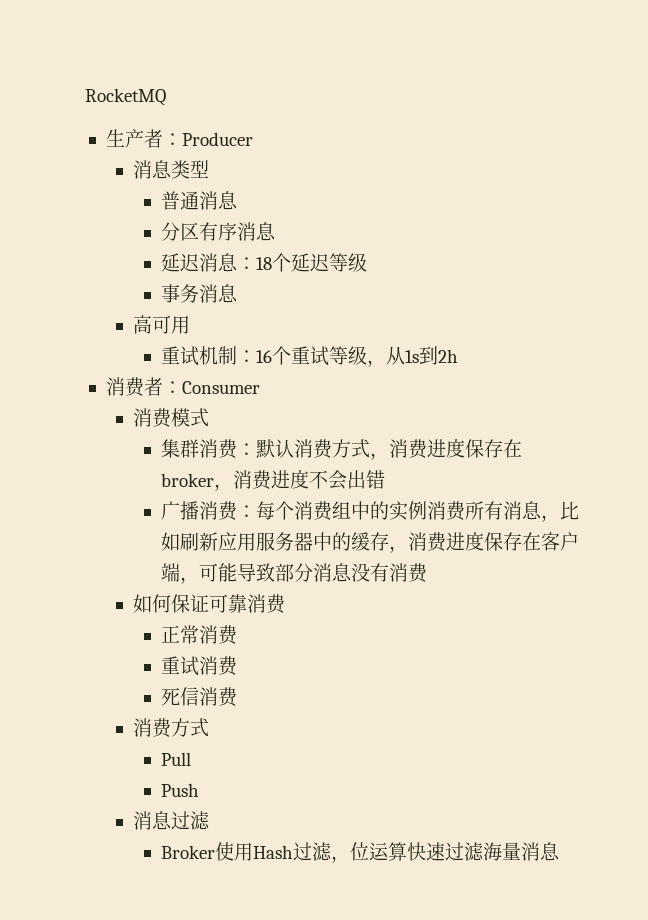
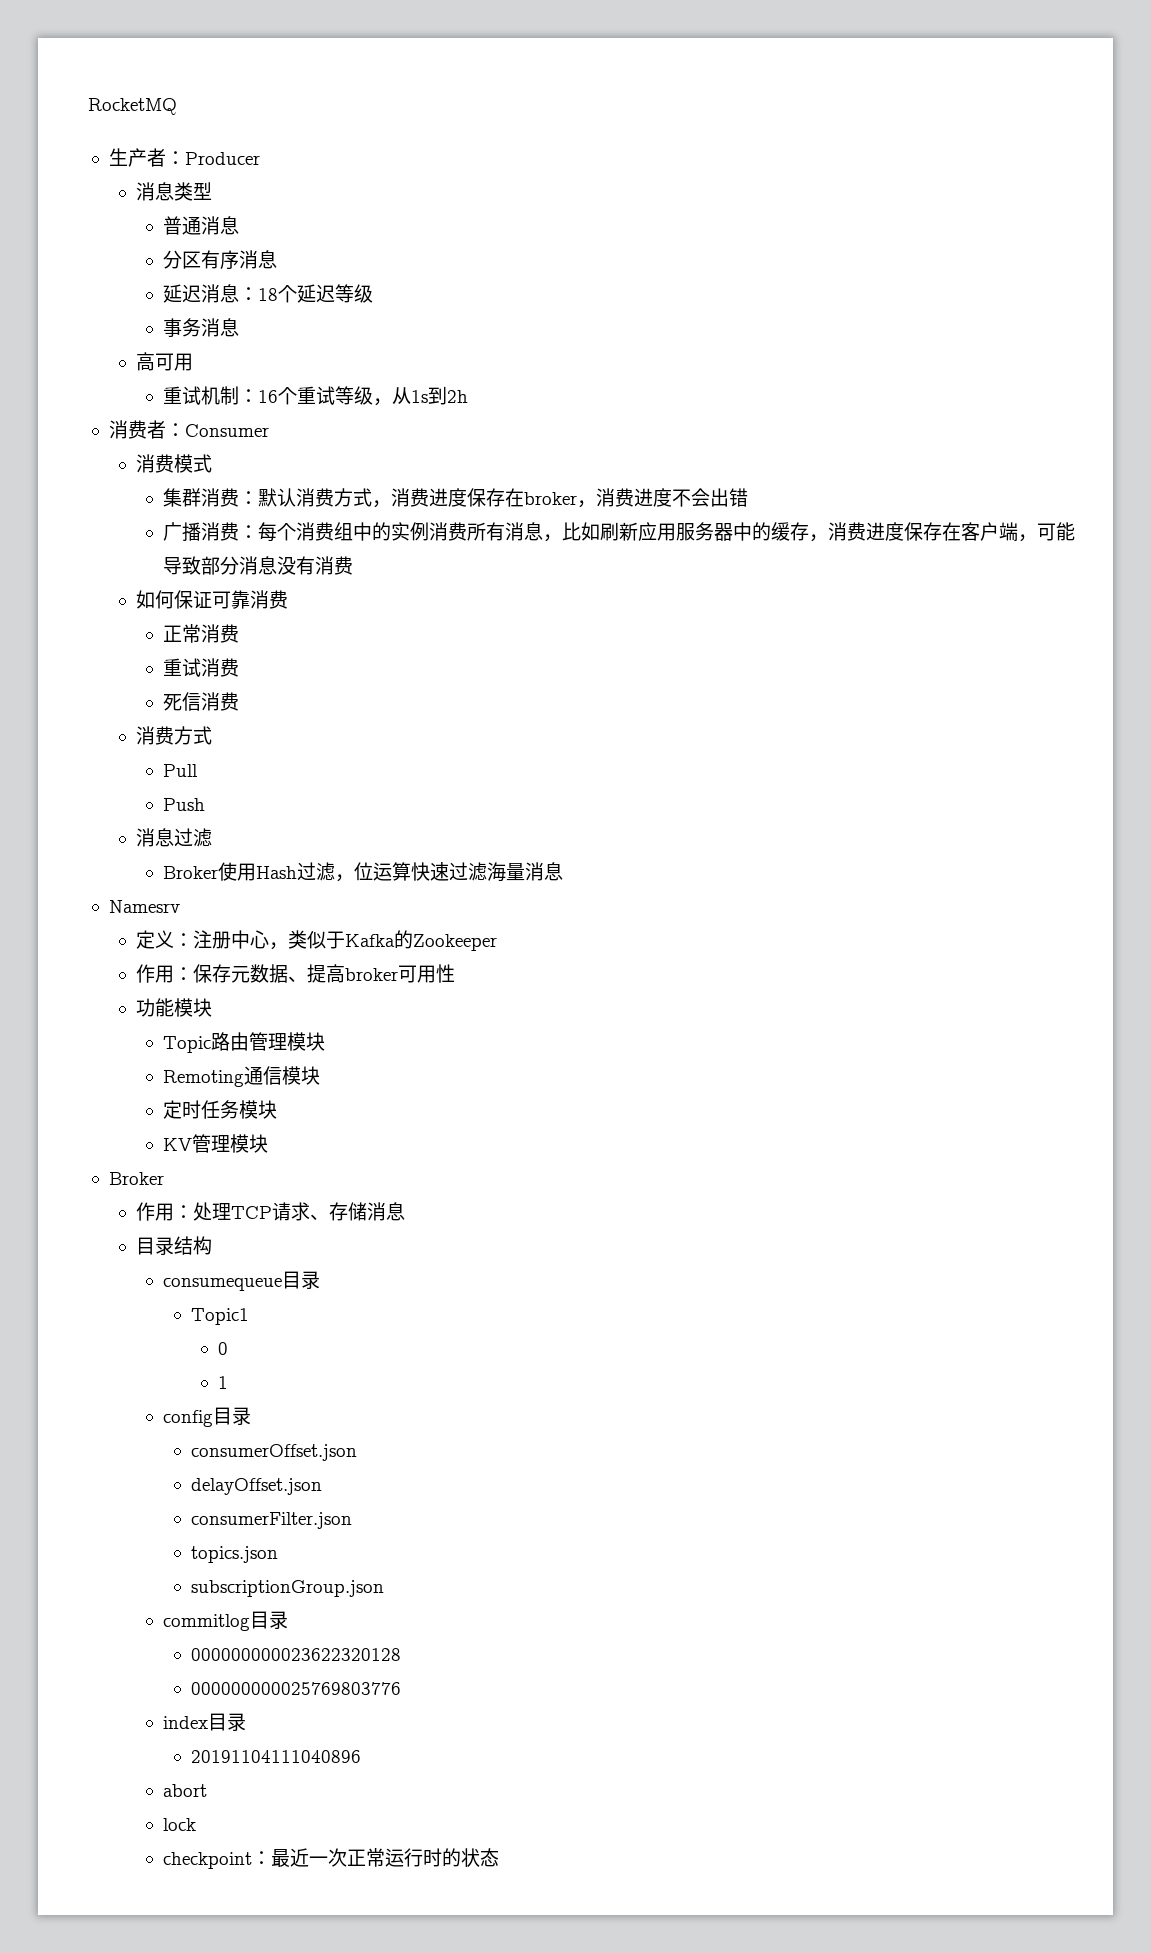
+ Namesrv
+ 定义：注册中心，类似于Kafka的Zookeeper
+ 作用：保存元数据、提高broker可用性
+ 功能模块
+ Topic路由管理模块
+ Remoting通信模块
+ 定时任务模块
+ KV管理模块
+ Broker
+ 作用：处理TCP请求、存储消息
+ 目录结构
+ consumequeue目录
+ Topic1
+ 0
+ 1
+ config目录
+ consumerOffset.json
+ delayOffset.json
+ consumerFilter.json
+ topics.json
+ subscriptionGroup.json
+ commitlog目录
+ 000000000023622320128
+ 000000000025769803776
+ index目录
+ 20191104111040896
+ abort
+ lock
+ checkpoint：最近一次正常运行时的状态

